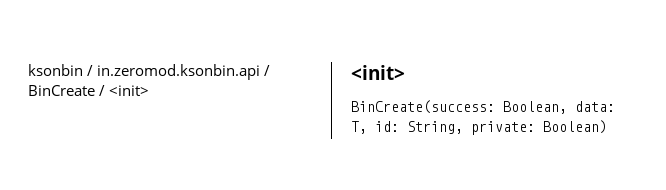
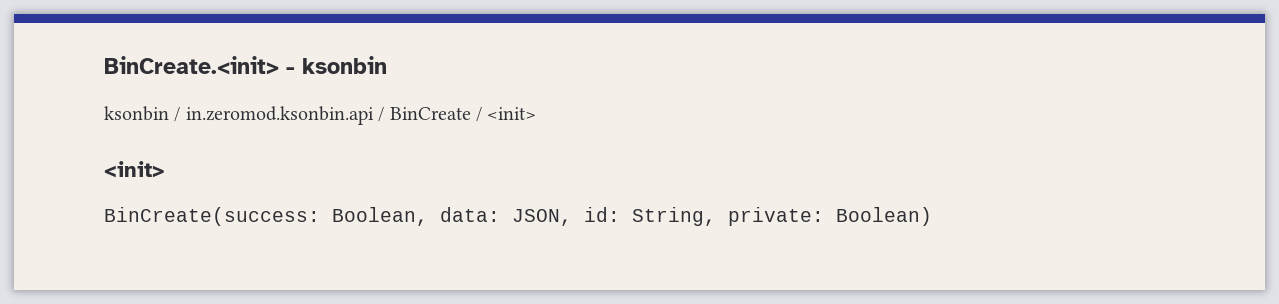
+ BinCreate.<init> - ksonbin
- BinCreate(success: Boolean, data: T, id: String, private: Boolean)
+ BinCreate(success: Boolean, data: JSON, id: String, private: Boolean)

